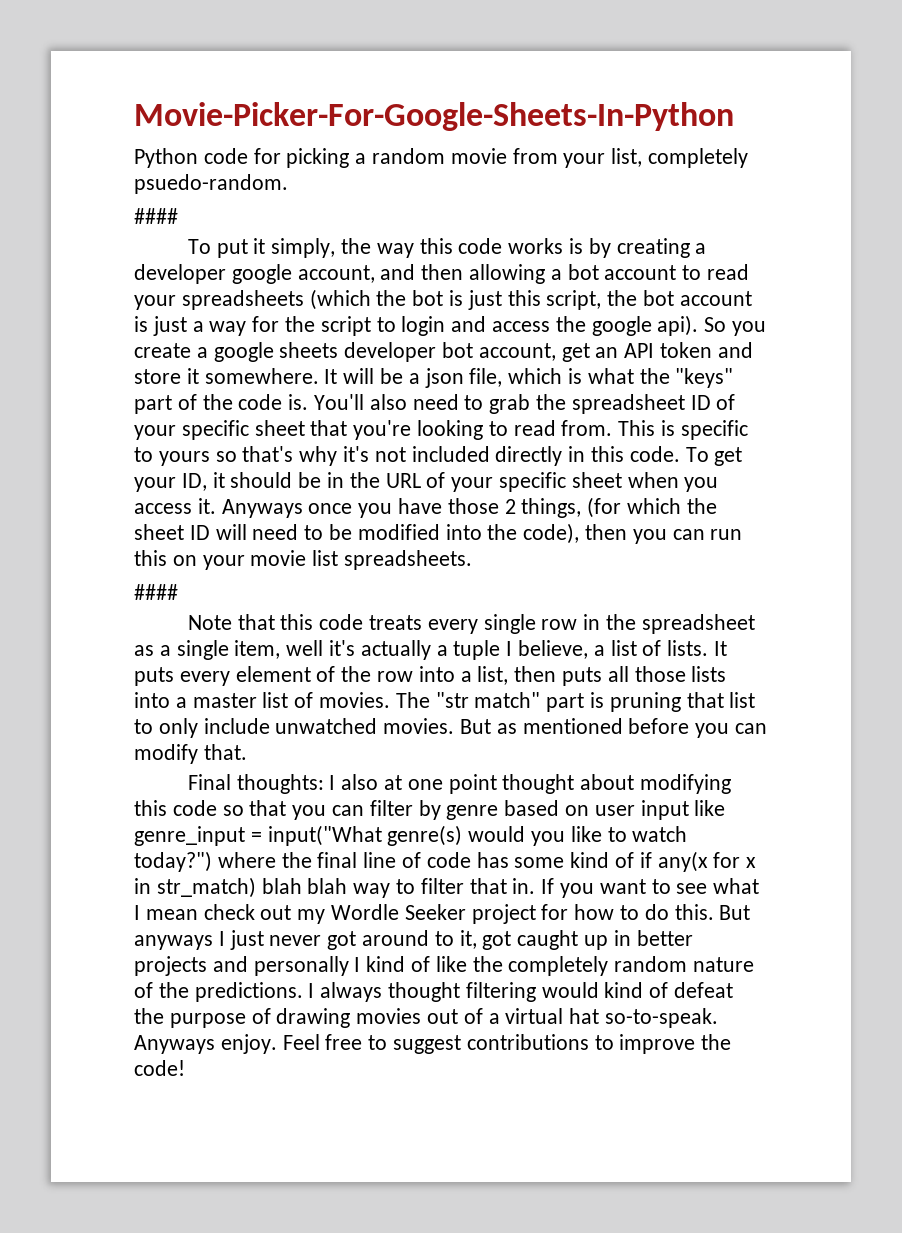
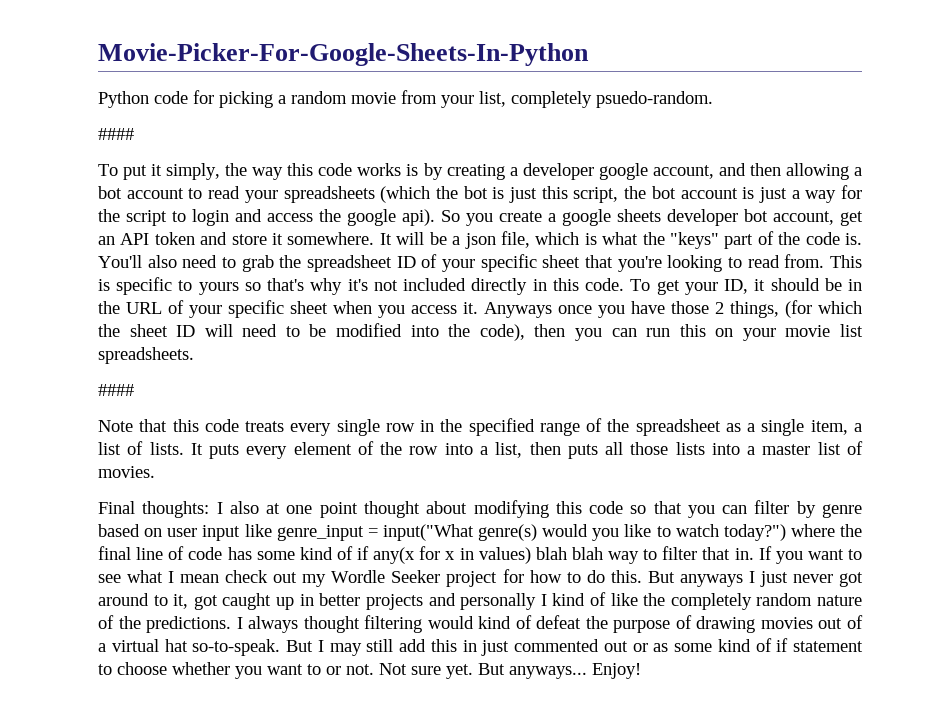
- Note that this code treats every single row in the spreadsheet as a single item, well it's actually a tuple I believe, a list of lists.
+ Note that this code treats every single row in the specified range of the spreadsheet as a single item, a list of lists.
- The "str match" part is pruning that list to only include unwatched movies. But as mentioned before you can modify that.
- Final thoughts: I also at one point thought about modifying this code so that you can filter by genre based on user input like genre_input = input("What genre(s) would you like to watch today?") where the final line of code has some kind of if any(x for x in str_match) blah blah way to filter that in.
+ Final thoughts: I also at one point thought about modifying this code so that you can filter by genre based on user input like genre_input = input("What genre(s) would you like to watch today?") where the final line of code has some kind of if any(x for x in values) blah blah way to filter that in.
- Anyways enjoy. Feel free to suggest contributions to improve the code!
+ But I may still add this in just commented out or as some kind of if statement to choose whether you want to or not. Not sure yet. But anyways... Enjoy!

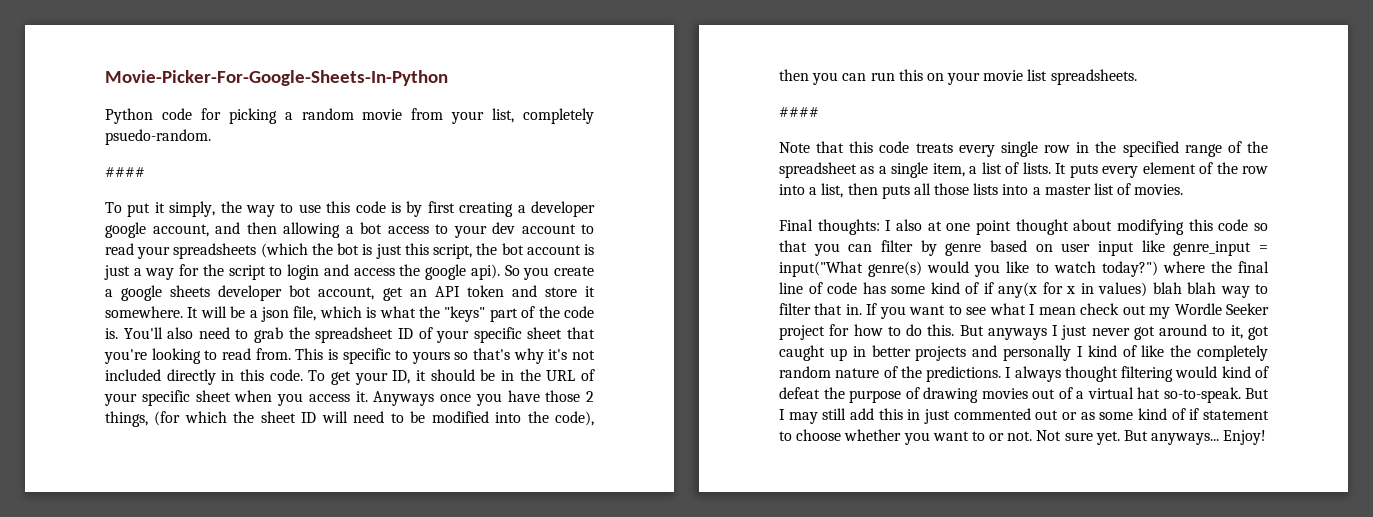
- To put it simply, the way this code works is by creating a developer google account, and then allowing a bot account to read your spreadsheets (which the bot is just this script, the bot account is just a way for the script to login and access the google api).
+ To put it simply, the way to use this code is by first creating a developer google account, and then allowing a bot access to your dev account to read your spreadsheets (which the bot is just this script, the bot account is just a way for the script to login and access the google api).

